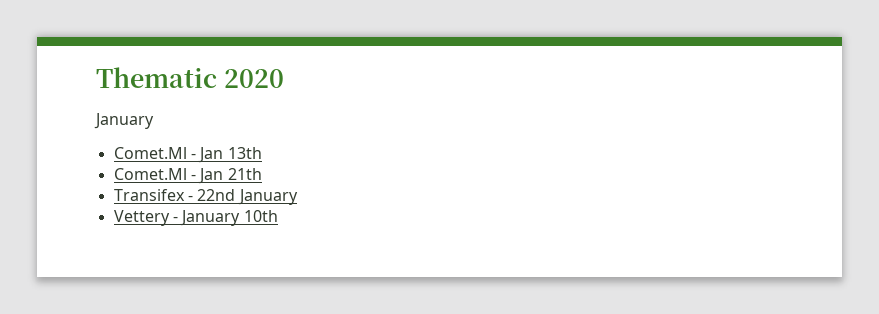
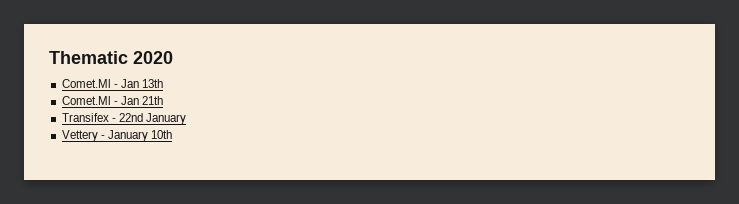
  Thematic 2020
- January

